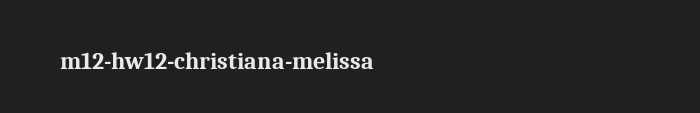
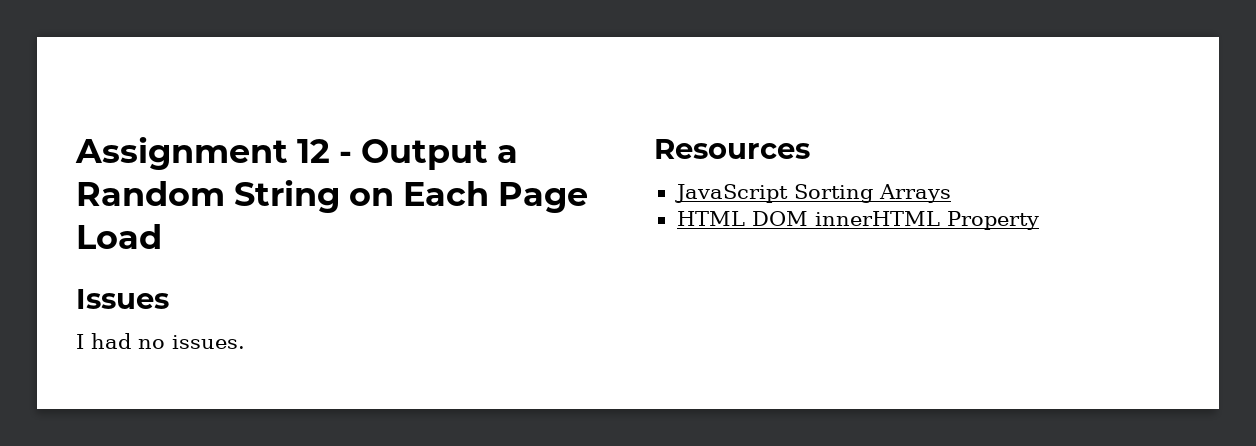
- m12-hw12-christiana-melissa
+ Assignment 12 - Output a Random String on Each Page Load
+ Issues
+ I had no issues.
+ Resources
+ JavaScript Sorting Arrays
+ HTML DOM innerHTML Property

